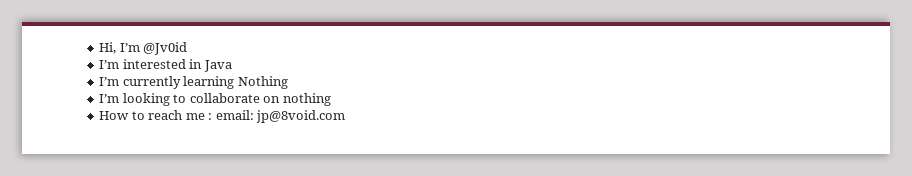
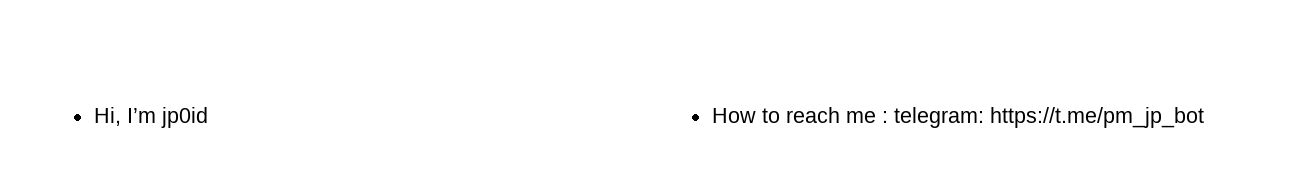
- Hi, I’m @Jv0id
- I’m interested in Java
- I’m currently learning Nothing
- I’m looking to collaborate on nothing
+ Hi, I’m jp0id
- How to reach me : email: jp@8void.com
+ How to reach me : telegram: https://t.me/pm_jp_bot

